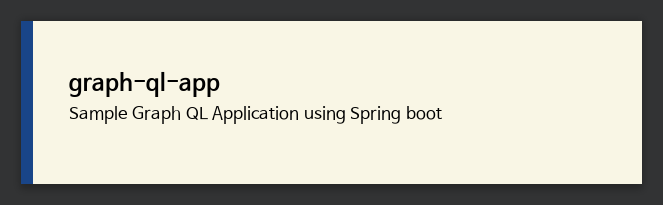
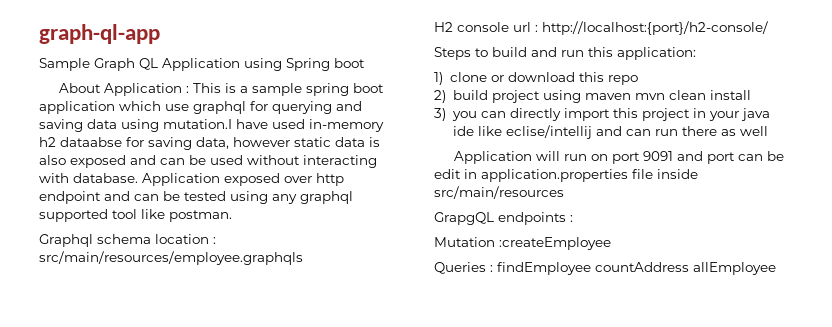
+ About Application : This is a sample spring boot application which use graphql for querying and saving data using mutation.I have used in-memory h2 dataabse for saving data, however static data is also exposed and can be used without interacting with database. Application exposed over http endpoint and can be tested using any graphql supported tool like postman.
+ Graphql schema location : src/main/resources/employee.graphqls
+ H2 console url : http://localhost:{port}/h2-console/
+ Steps to build and run this application:
+ 1) clone or download this repo
+ 2) build project using maven mvn clean install
+ 3) you can directly import this project in your java ide like eclise/intellij and can run there as well
+ Application will run on port 9091 and port can be edit in application.properties file inside src/main/resources
+ GrapgQL endpoints :
+ Mutation :createEmployee
+ Queries : findEmployee countAddress allEmployee

